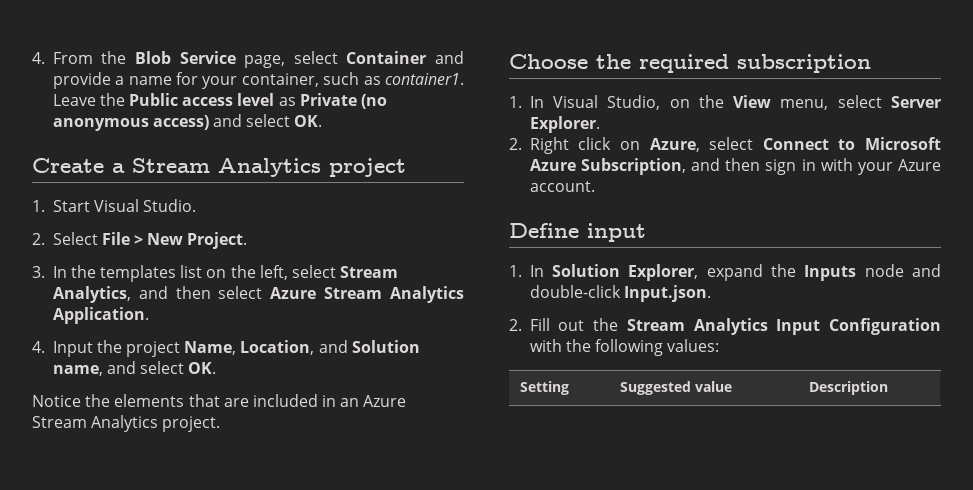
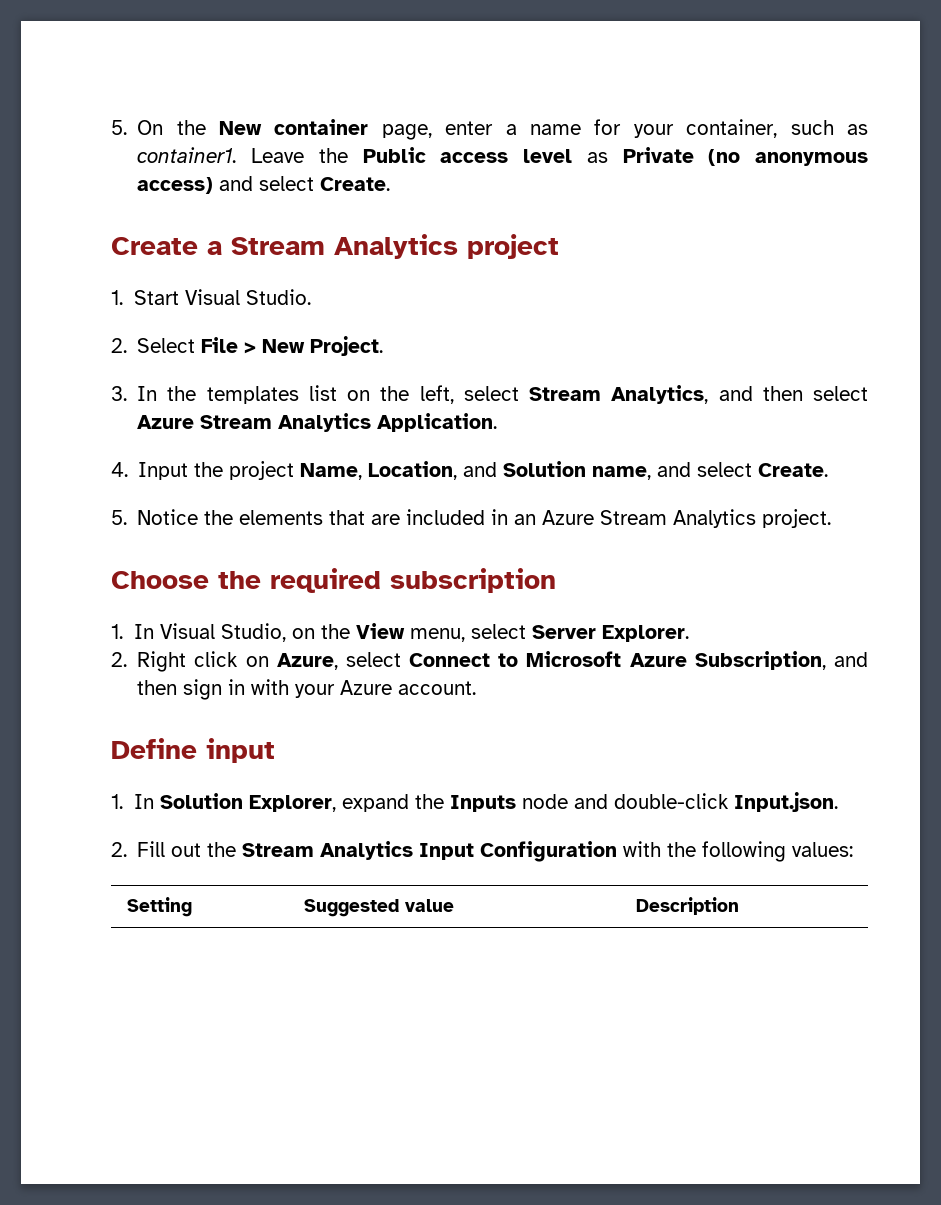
- 4. From the Blob Service page, select Container and provide a name for your container, such as container1.
+ 5. On the New container page, enter a name for your container, such as container1.
- Leave the Public access level as Private (no anonymous access) and select OK.
+ Leave the Public access level as Private (no anonymous access) and select Create.
- 4. Input the project Name, Location, and Solution name, and select OK.
- Notice the elements that are included in an Azure Stream Analytics project.
+ 4. Input the project Name, Location, and Solution name, and select Create.
+ 5. Notice the elements that are included in an Azure Stream Analytics project.

